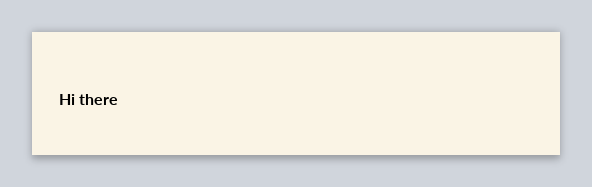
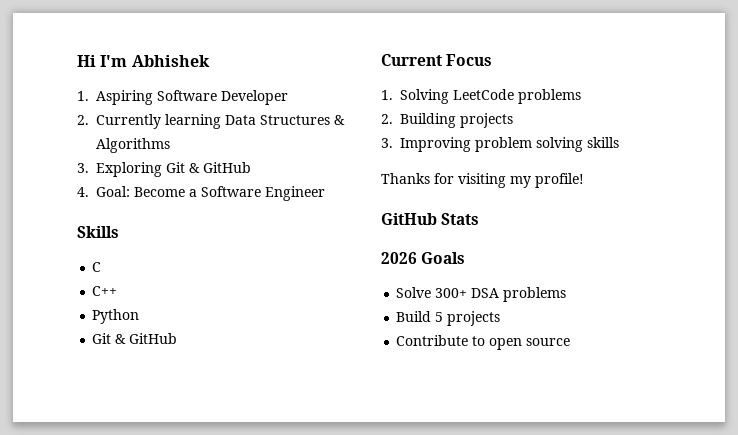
- Hi there
+ Hi I'm Abhishek
+ 1. Aspiring Software Developer
+ 2. Currently learning Data Structures & Algorithms
+ 3. Exploring Git & GitHub
+ 4. Goal: Become a Software Engineer
+ Skills
+ C
+ C++
+ Python
+ Git & GitHub
+ Current Focus
+ 1. Solving LeetCode problems
+ 2. Building projects
+ 3. Improving problem solving skills
+ Thanks for visiting my profile!
+ GitHub Stats
+ 2026 Goals
+ Solve 300+ DSA problems
+ Build 5 projects
+ Contribute to open source

